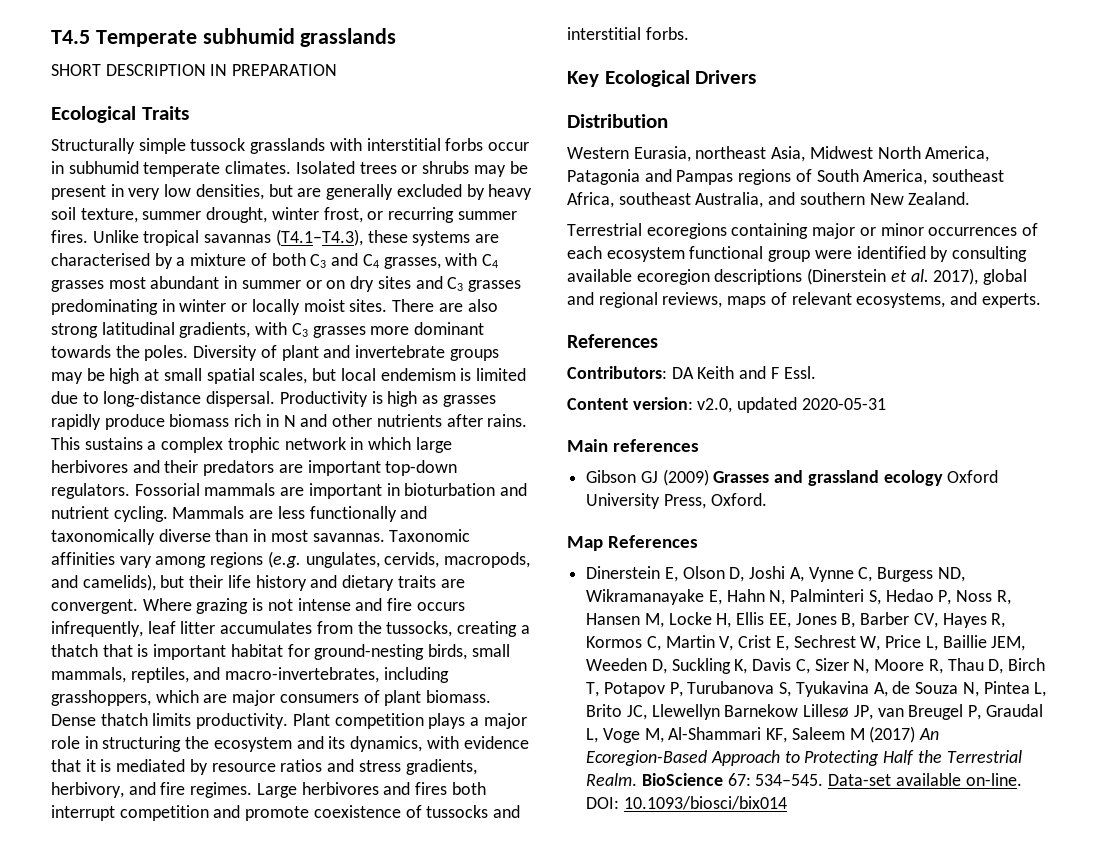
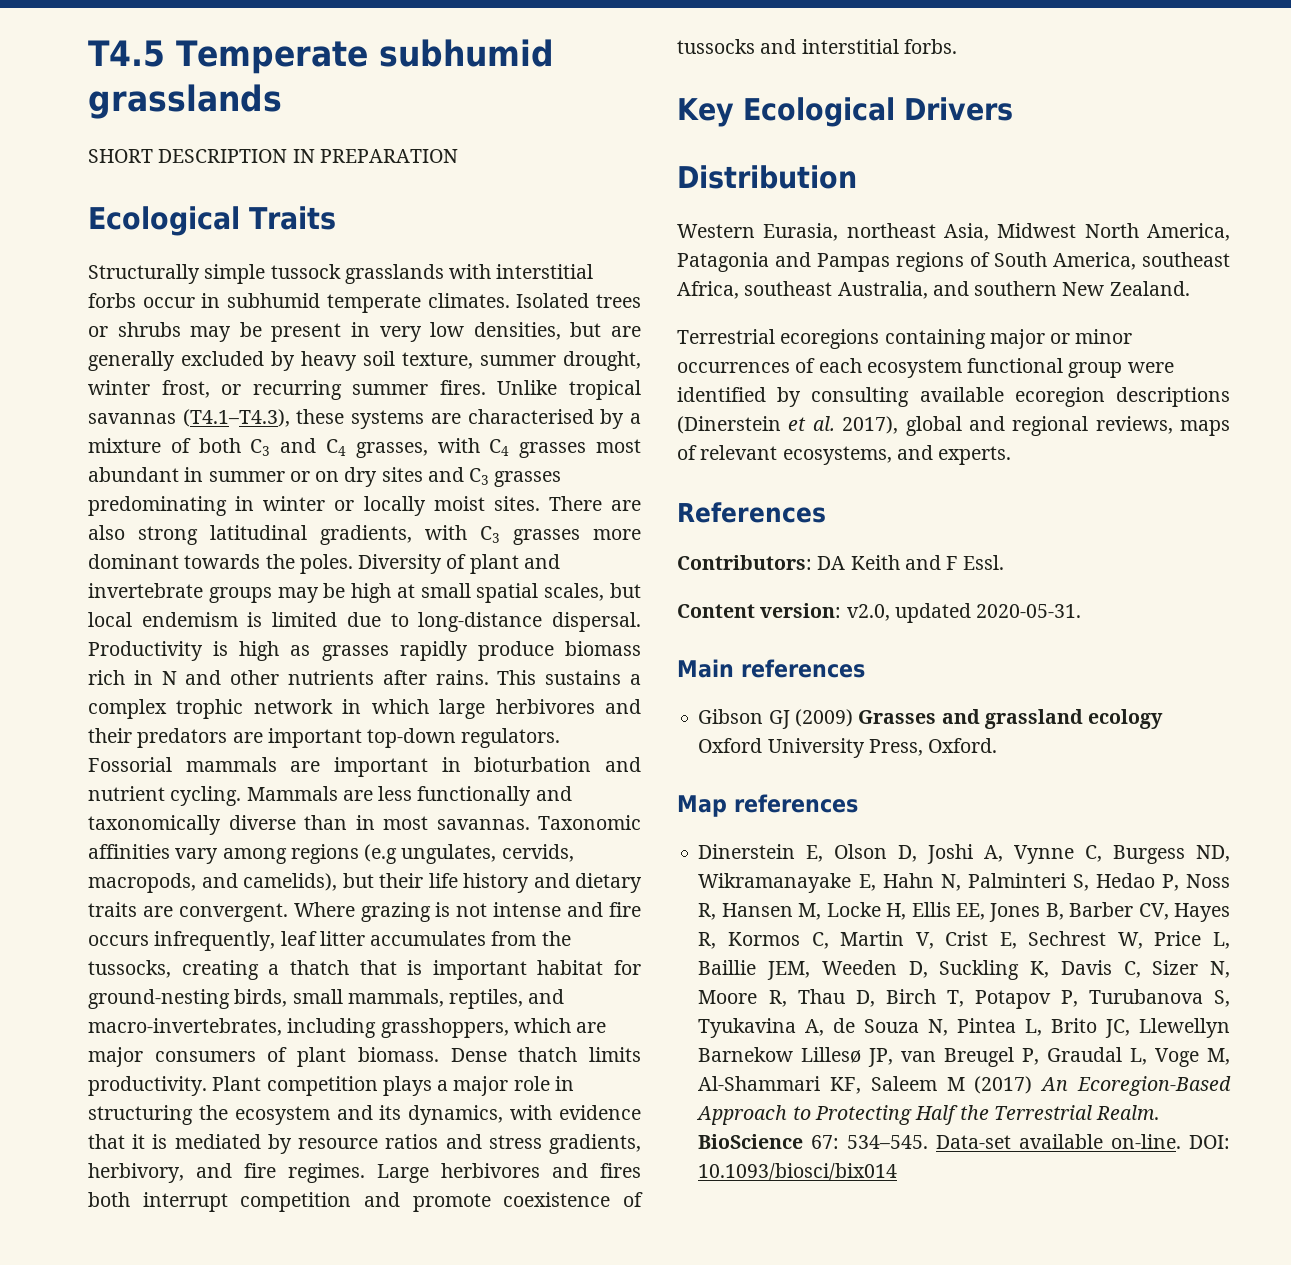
- Taxonomic affinities vary among regions (e.g. ungulates, cervids, macropods, and camelids), but their life history and dietary traits are convergent.
+ Taxonomic affinities vary among regions (e.g ungulates, cervids, macropods, and camelids), but their life history and dietary traits are convergent.
- Content version: v2.0, updated 2020-05-31
+ Content version: v2.0, updated 2020-05-31.
- Map References
+ Map references

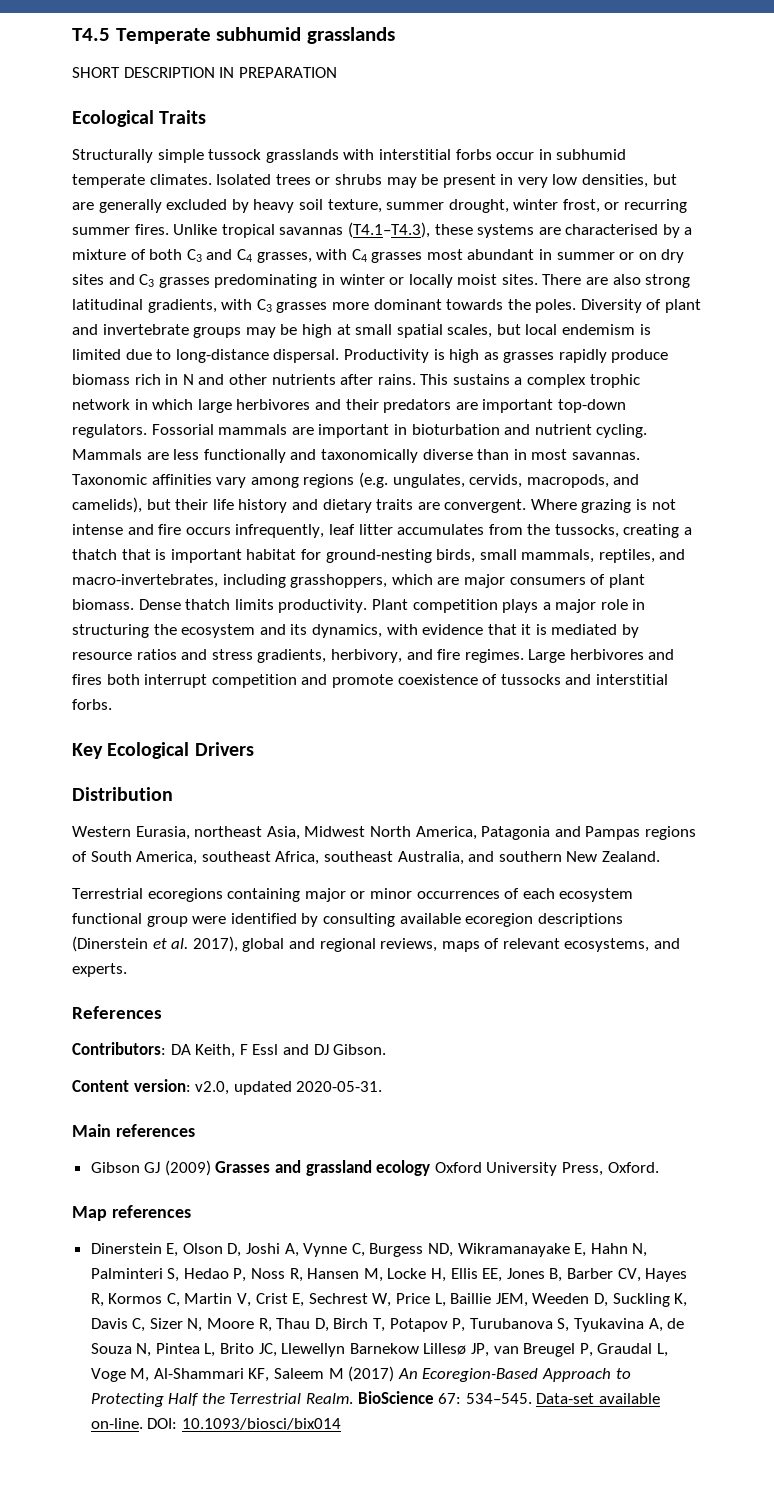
- Taxonomic affinities vary among regions (e.g ungulates, cervids, macropods, and camelids), but their life history and dietary traits are convergent.
+ Taxonomic affinities vary among regions (e.g. ungulates, cervids, macropods, and camelids), but their life history and dietary traits are convergent.
- Contributors: DA Keith and F Essl.
+ Contributors: DA Keith, F Essl and DJ Gibson.

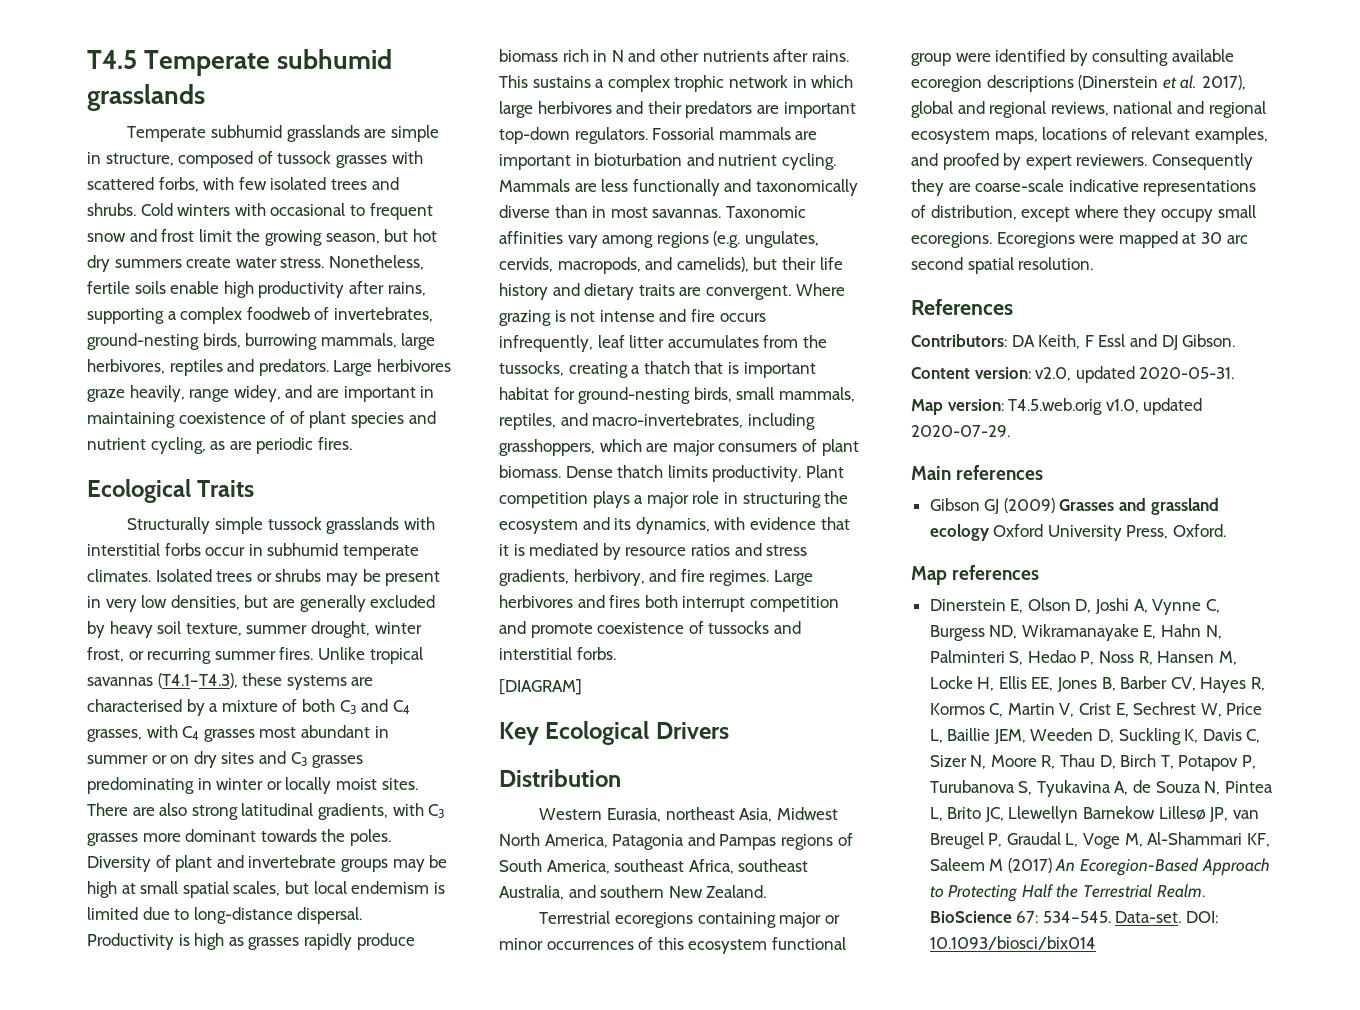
- SHORT DESCRIPTION IN PREPARATION
+ Temperate subhumid grasslands are simple in structure, composed of tussock grasses with scattered forbs, with few isolated trees and shrubs. Cold winters with occasional to frequent snow and frost limit the growing season, but hot dry summers create water stress. Nonetheless, fertile soils enable high productivity after rains, supporting a complex foodweb of invertebrates, ground-nesting birds, burrowing mammals, large herbivores, reptiles and predators. Large herbivores graze heavily, range widey, and are important in maintaining coexistence of of plant species and nutrient cycling, as are periodic fires.
+ [DIAGRAM]
- Terrestrial ecoregions containing major or minor occurrences of each ecosystem functional group were identified by consulting available ecoregion descriptions (Dinerstein et al. 2017), global and regional reviews, maps of relevant ecosystems, and experts.
+ Terrestrial ecoregions containing major or minor occurrences of this ecosystem functional group were identified by consulting available ecoregion descriptions (Dinerstein et al. 2017), global and regional reviews, national and regional ecosystem maps, locations of relevant examples, and proofed by expert reviewers. Consequently they are coarse-scale indicative representations of distribution, except where they occupy small ecoregions. Ecoregions were mapped at 30 arc second spatial resolution.
+ Map version: T4.5.web.orig v1.0, updated 2020-07-29.
- Data-set available on-line.
+ Data-set.

